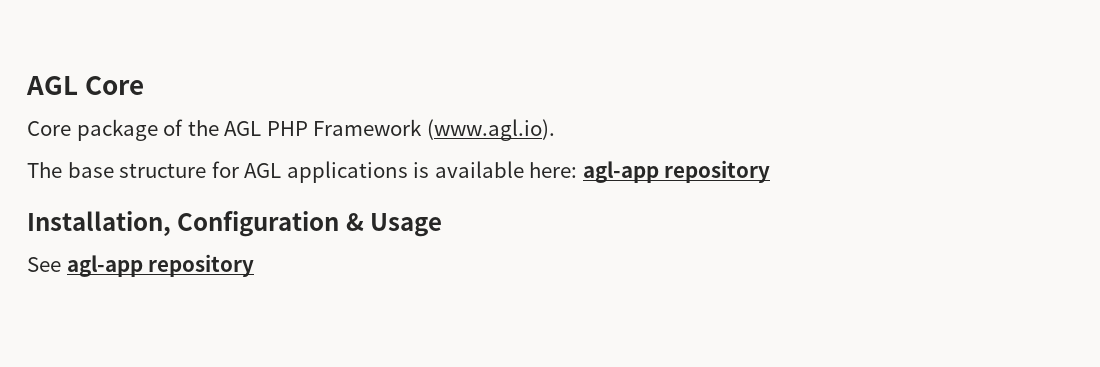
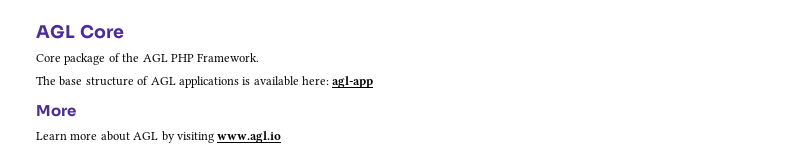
- Core package of the AGL PHP Framework (www.agl.io).
+ Core package of the AGL PHP Framework.
- The base structure for AGL applications is available here: agl-app repository
- Installation, Configuration & Usage
- See agl-app repository
+ The base structure of AGL applications is available here: agl-app
+ More
+ Learn more about AGL by visiting www.agl.io

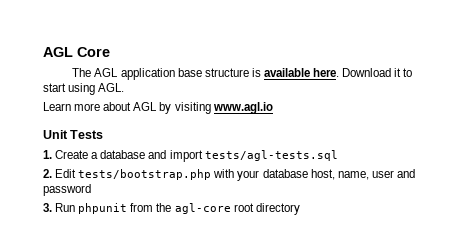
- Core package of the AGL PHP Framework.
- The base structure of AGL applications is available here: agl-app
- More
+ The AGL application base structure is available here. Download it to start using AGL.
+ Unit Tests
+ 1. Create a database and import tests/agl-tests.sql
+ 2. Edit tests/bootstrap.php with your database host, name, user and password
+ 3. Run phpunit from the agl-core root directory

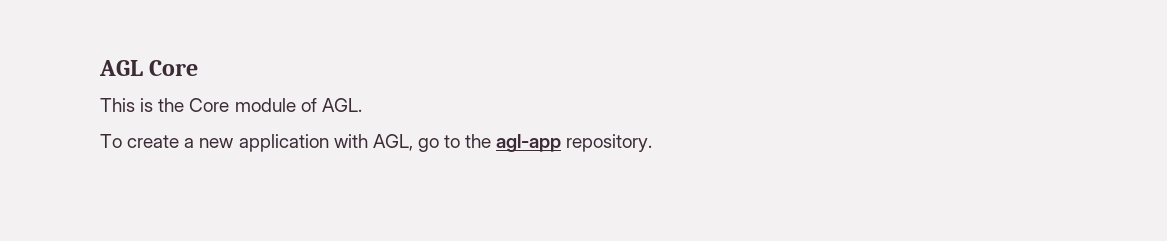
- The AGL application base structure is available here. Download it to start using AGL.
- Learn more about AGL by visiting www.agl.io
- Unit Tests
- 1. Create a database and import tests/agl-tests.sql
- 2. Edit tests/bootstrap.php with your database host, name, user and password
- 3. Run phpunit from the agl-core root directory
+ This is the Core module of AGL.
+ To create a new application with AGL, go to the agl-app repository.

